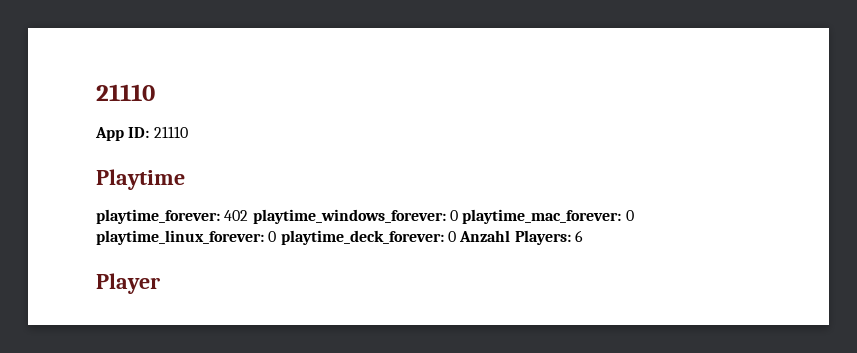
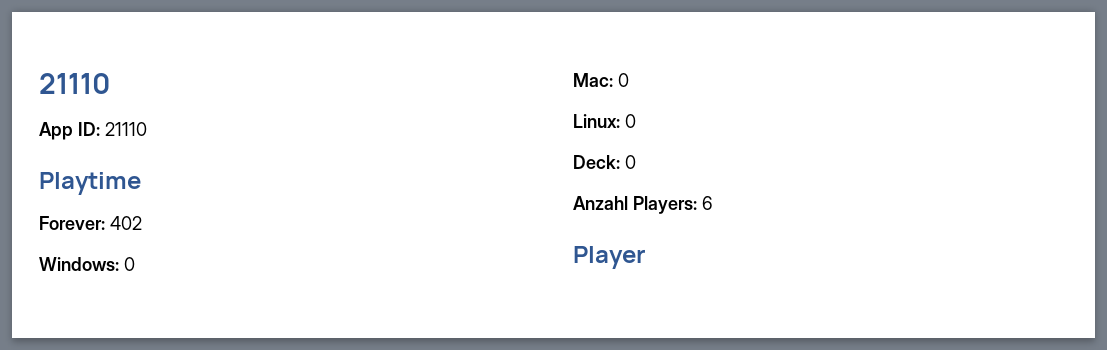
- playtime_forever: 402 playtime_windows_forever: 0 playtime_mac_forever: 0 playtime_linux_forever: 0 playtime_deck_forever: 0 Anzahl Players: 6
+ Forever: 402
+ Windows: 0
+ Mac: 0
+ Linux: 0
+ Deck: 0
+ Anzahl Players: 6

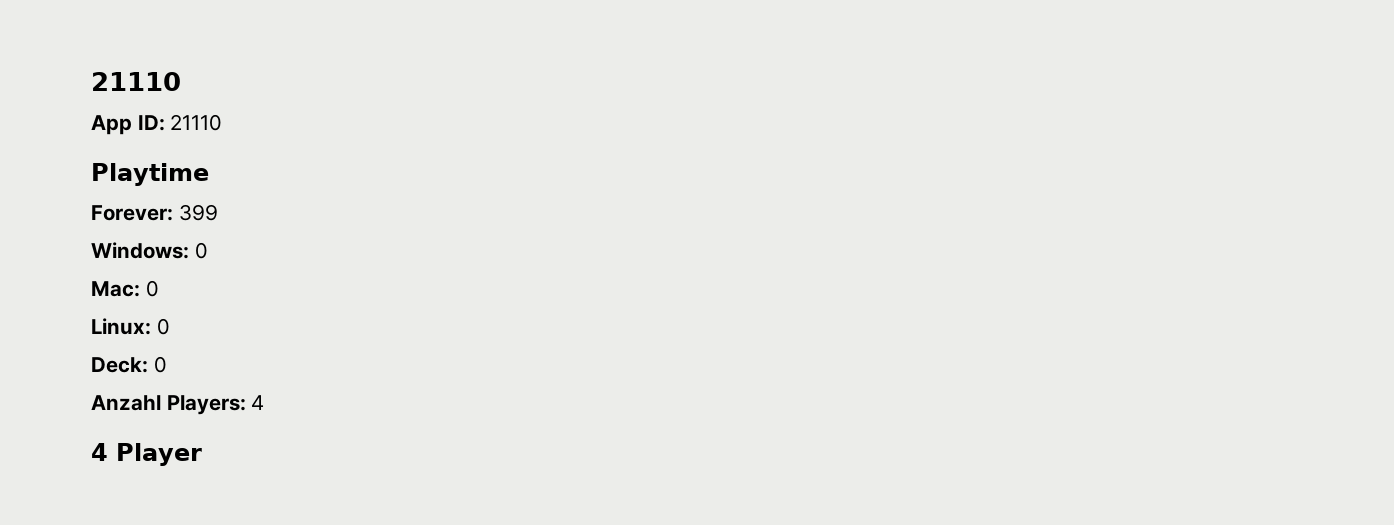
- Forever: 402
+ Forever: 399
- Anzahl Players: 6
- Player
+ Anzahl Players: 4
+ 4 Player

